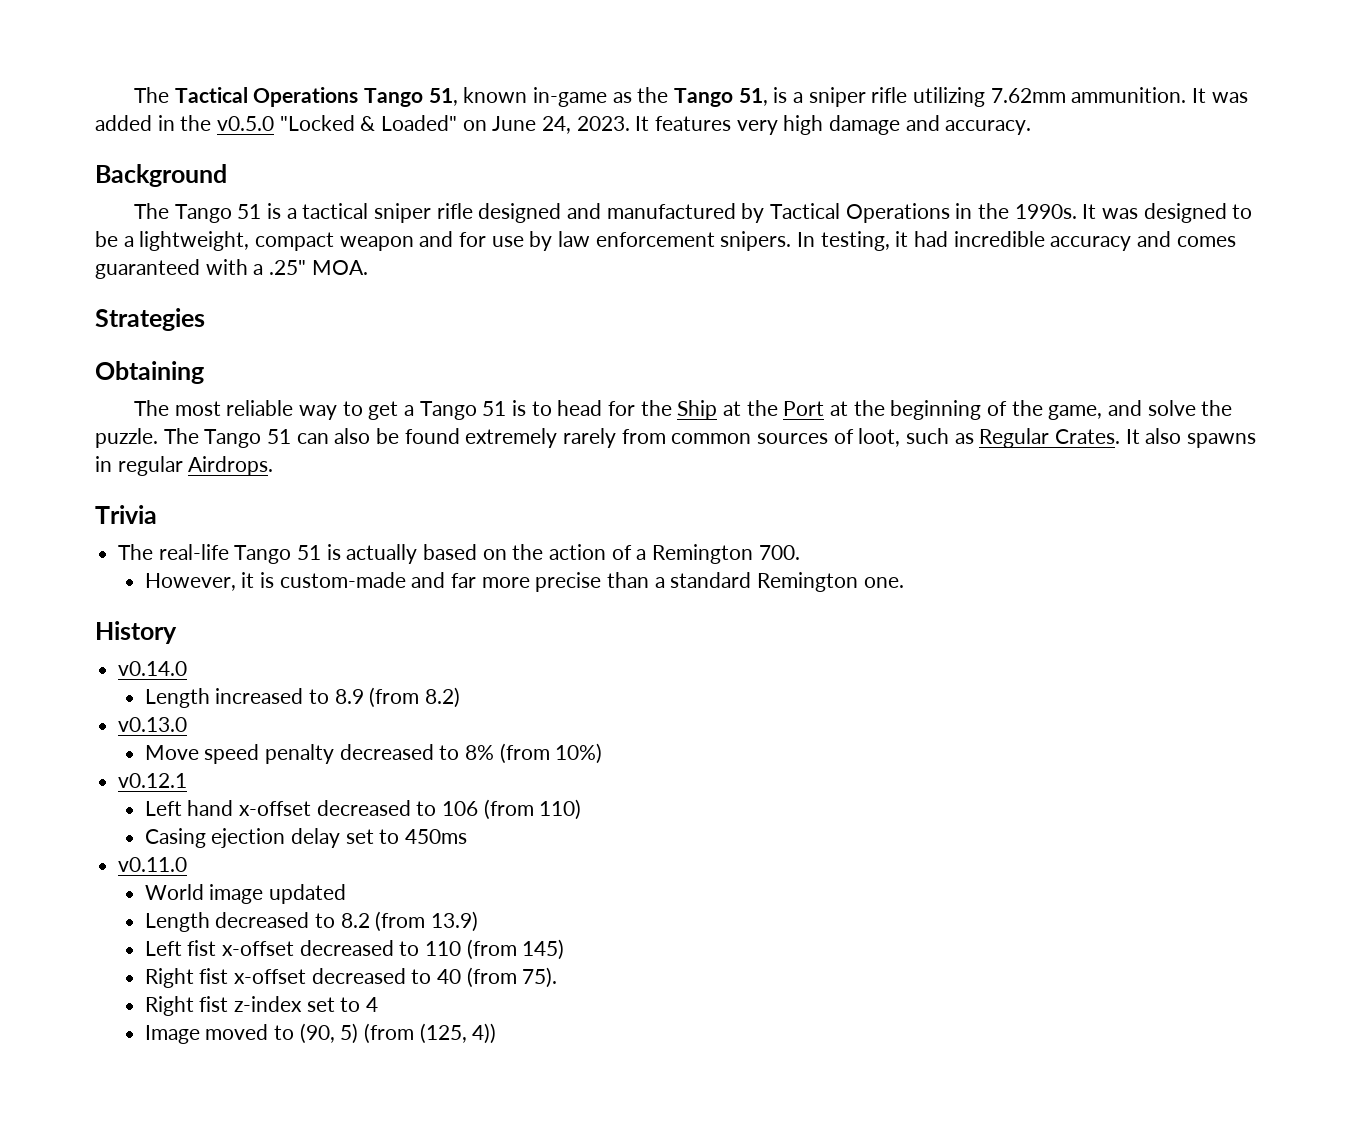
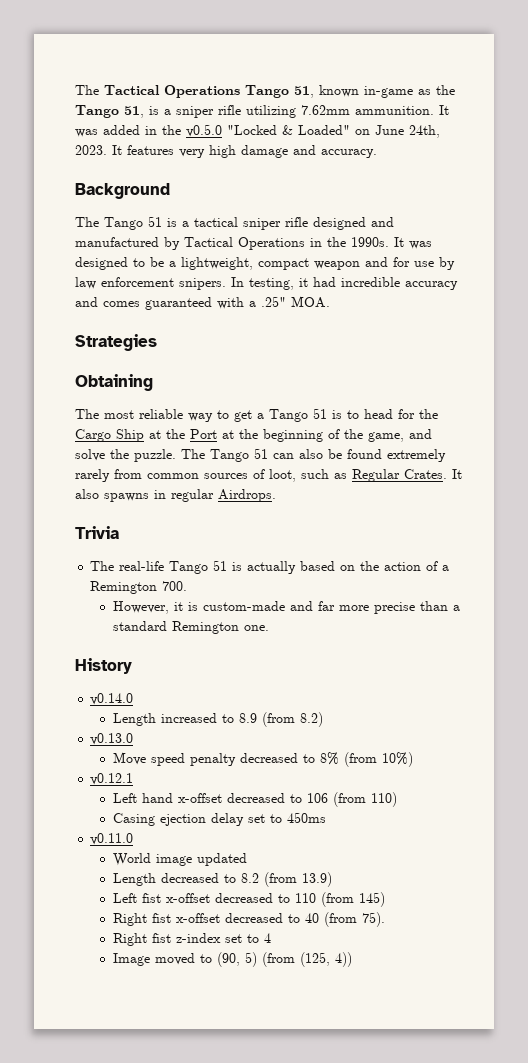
- It was added in the v0.5.0 "Locked & Loaded" on June 24, 2023.
+ It was added in the v0.5.0 "Locked & Loaded" on June 24th, 2023.
- The most reliable way to get a Tango 51 is to head for the Ship at the Port at the beginning of the game, and solve the puzzle.
+ The most reliable way to get a Tango 51 is to head for the Cargo Ship at the Port at the beginning of the game, and solve the puzzle.

